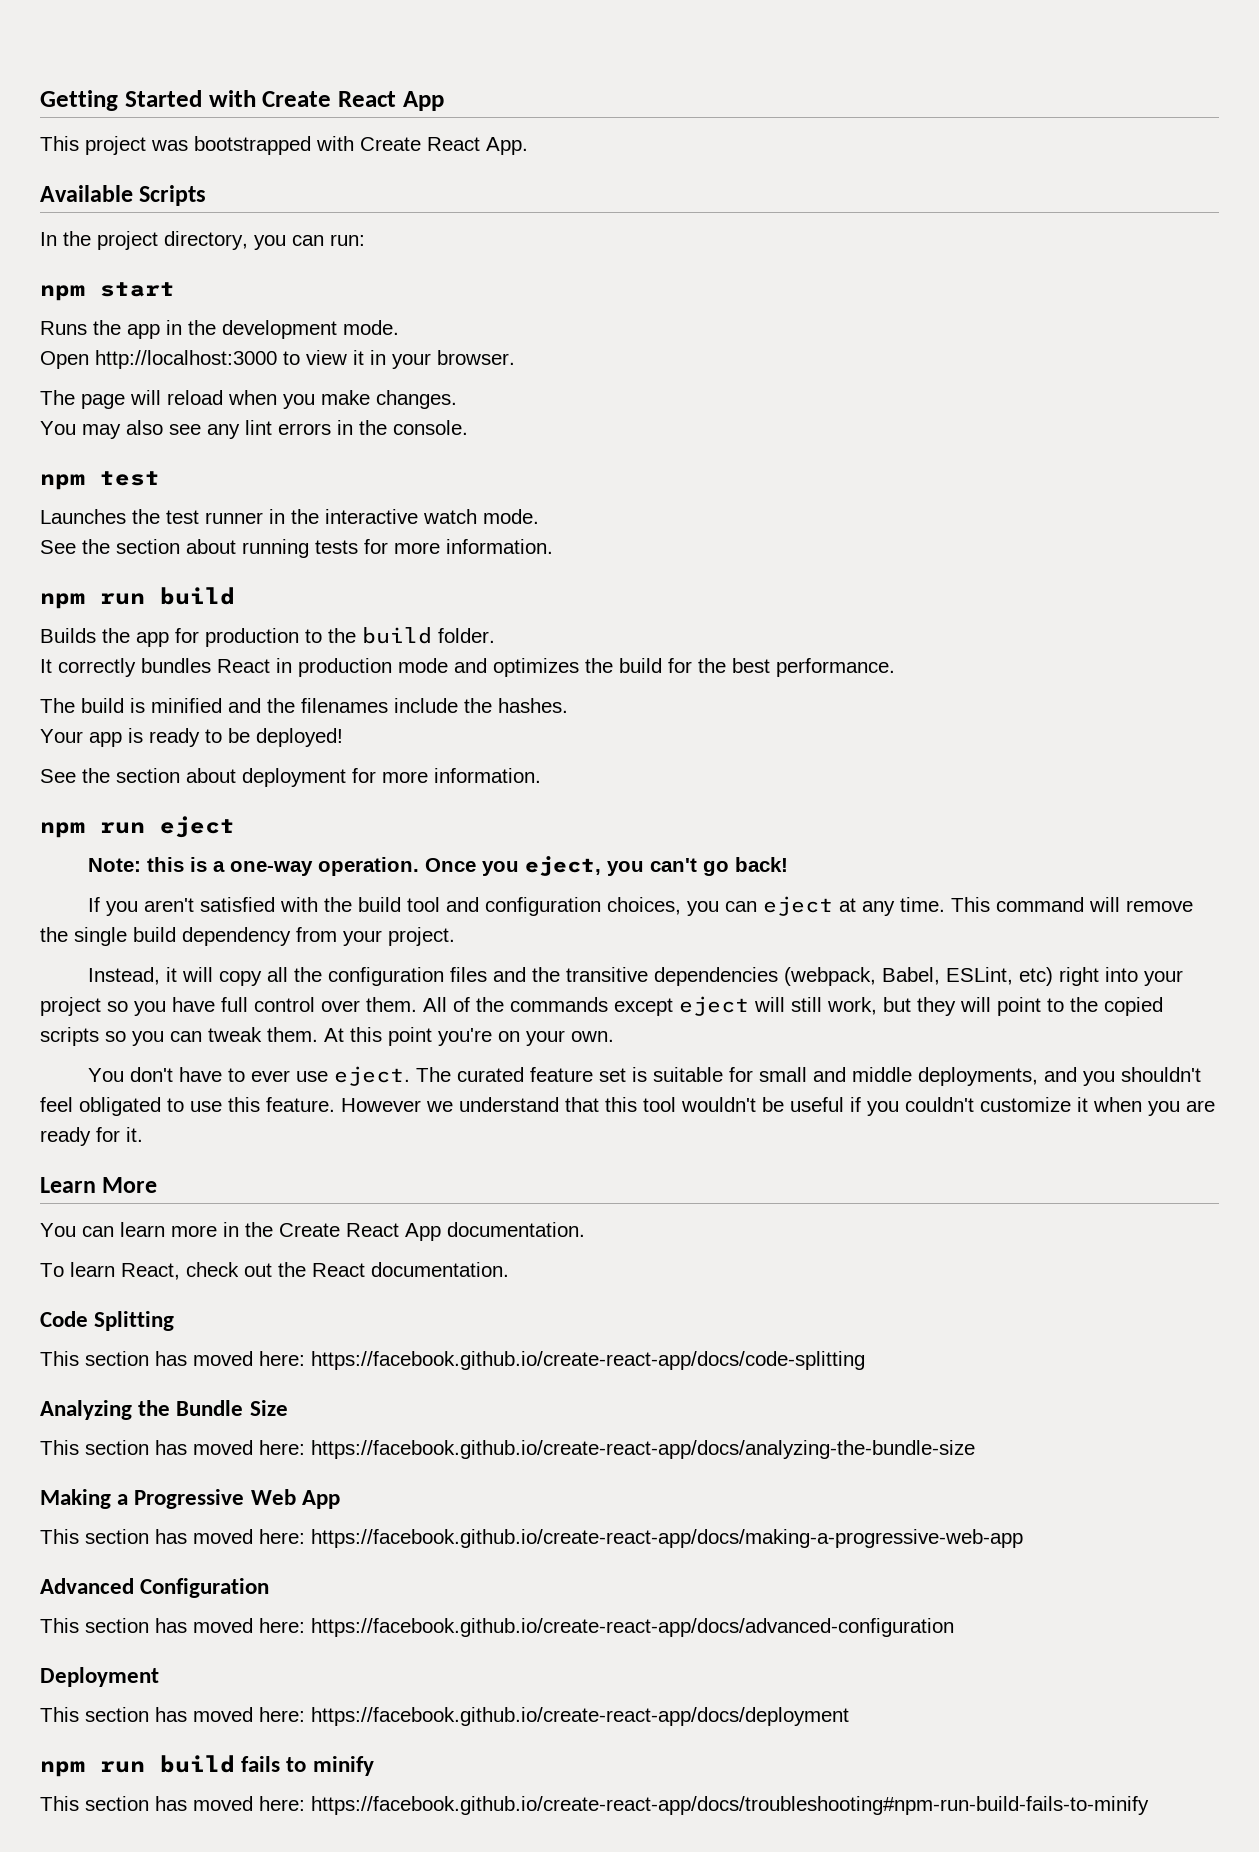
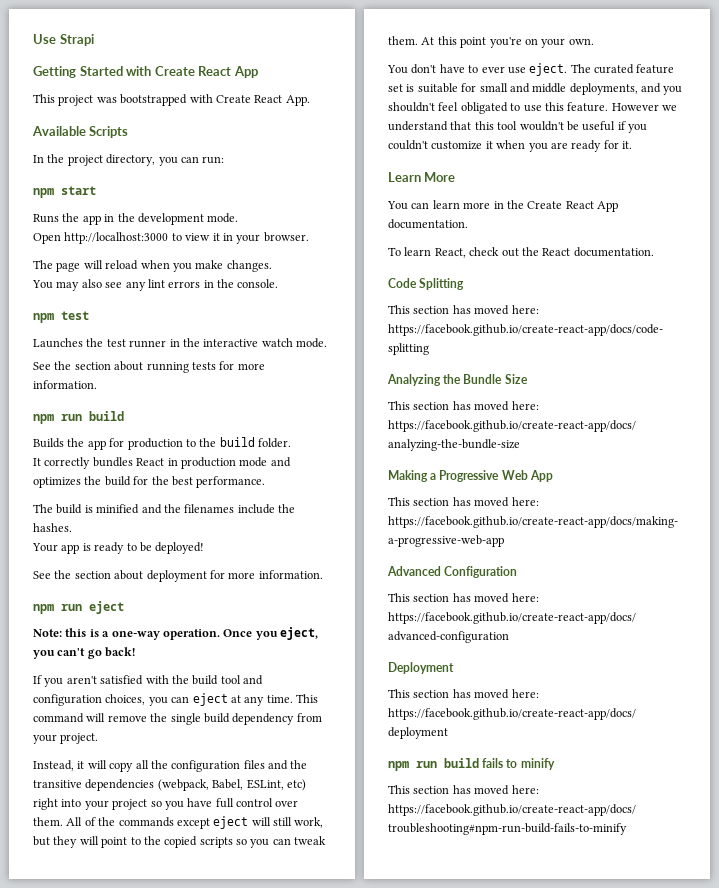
+ Use Strapi

